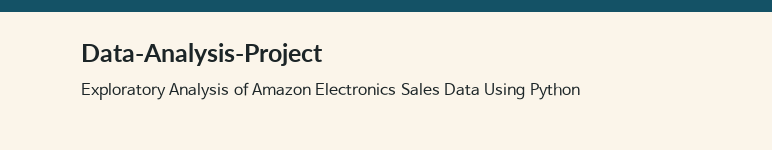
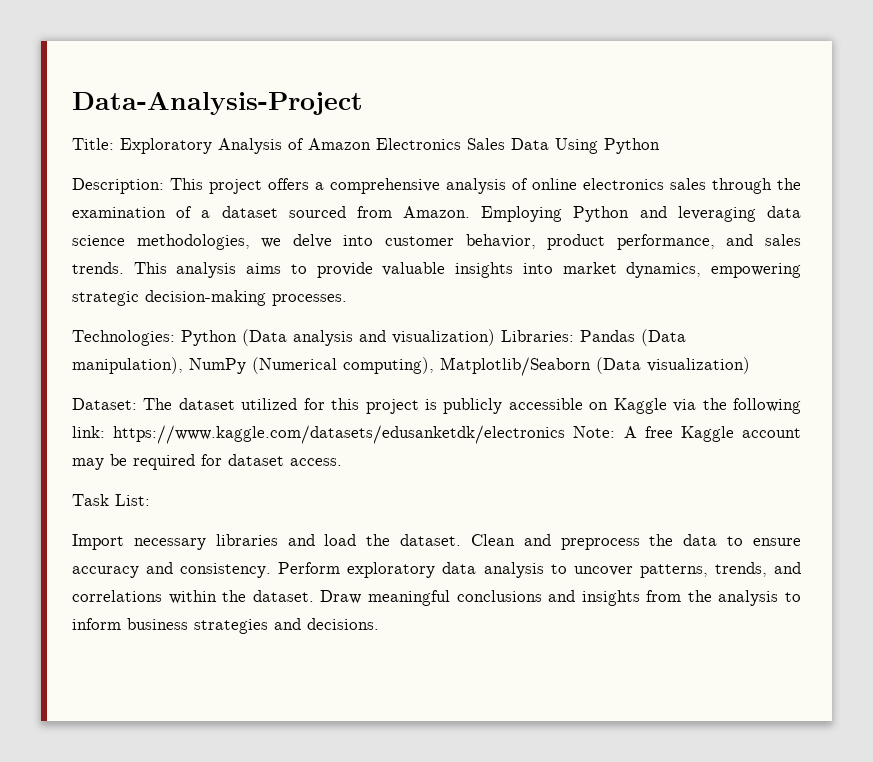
- Exploratory Analysis of Amazon Electronics Sales Data Using Python
+ Title: Exploratory Analysis of Amazon Electronics Sales Data Using Python
+ Description: This project offers a comprehensive analysis of online electronics sales through the examination of a dataset sourced from Amazon. Employing Python and leveraging data science methodologies, we delve into customer behavior, product performance, and sales trends. This analysis aims to provide valuable insights into market dynamics, empowering strategic decision-making processes.
+ Technologies: Python (Data analysis and visualization) Libraries: Pandas (Data manipulation), NumPy (Numerical computing), Matplotlib/Seaborn (Data visualization)
+ Dataset: The dataset utilized for this project is publicly accessible on Kaggle via the following link: https://www.kaggle.com/datasets/edusanketdk/electronics Note: A free Kaggle account may be required for dataset access.
+ Task List:
+ Import necessary libraries and load the dataset. Clean and preprocess the data to ensure accuracy and consistency. Perform exploratory data analysis to uncover patterns, trends, and correlations within the dataset. Draw meaningful conclusions and insights from the analysis to inform business strategies and decisions.

